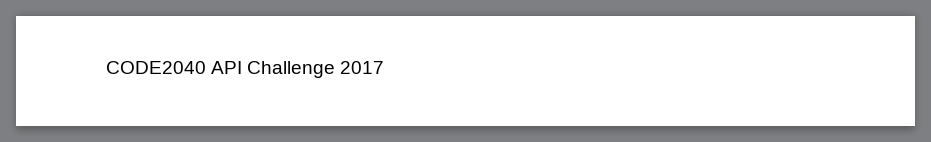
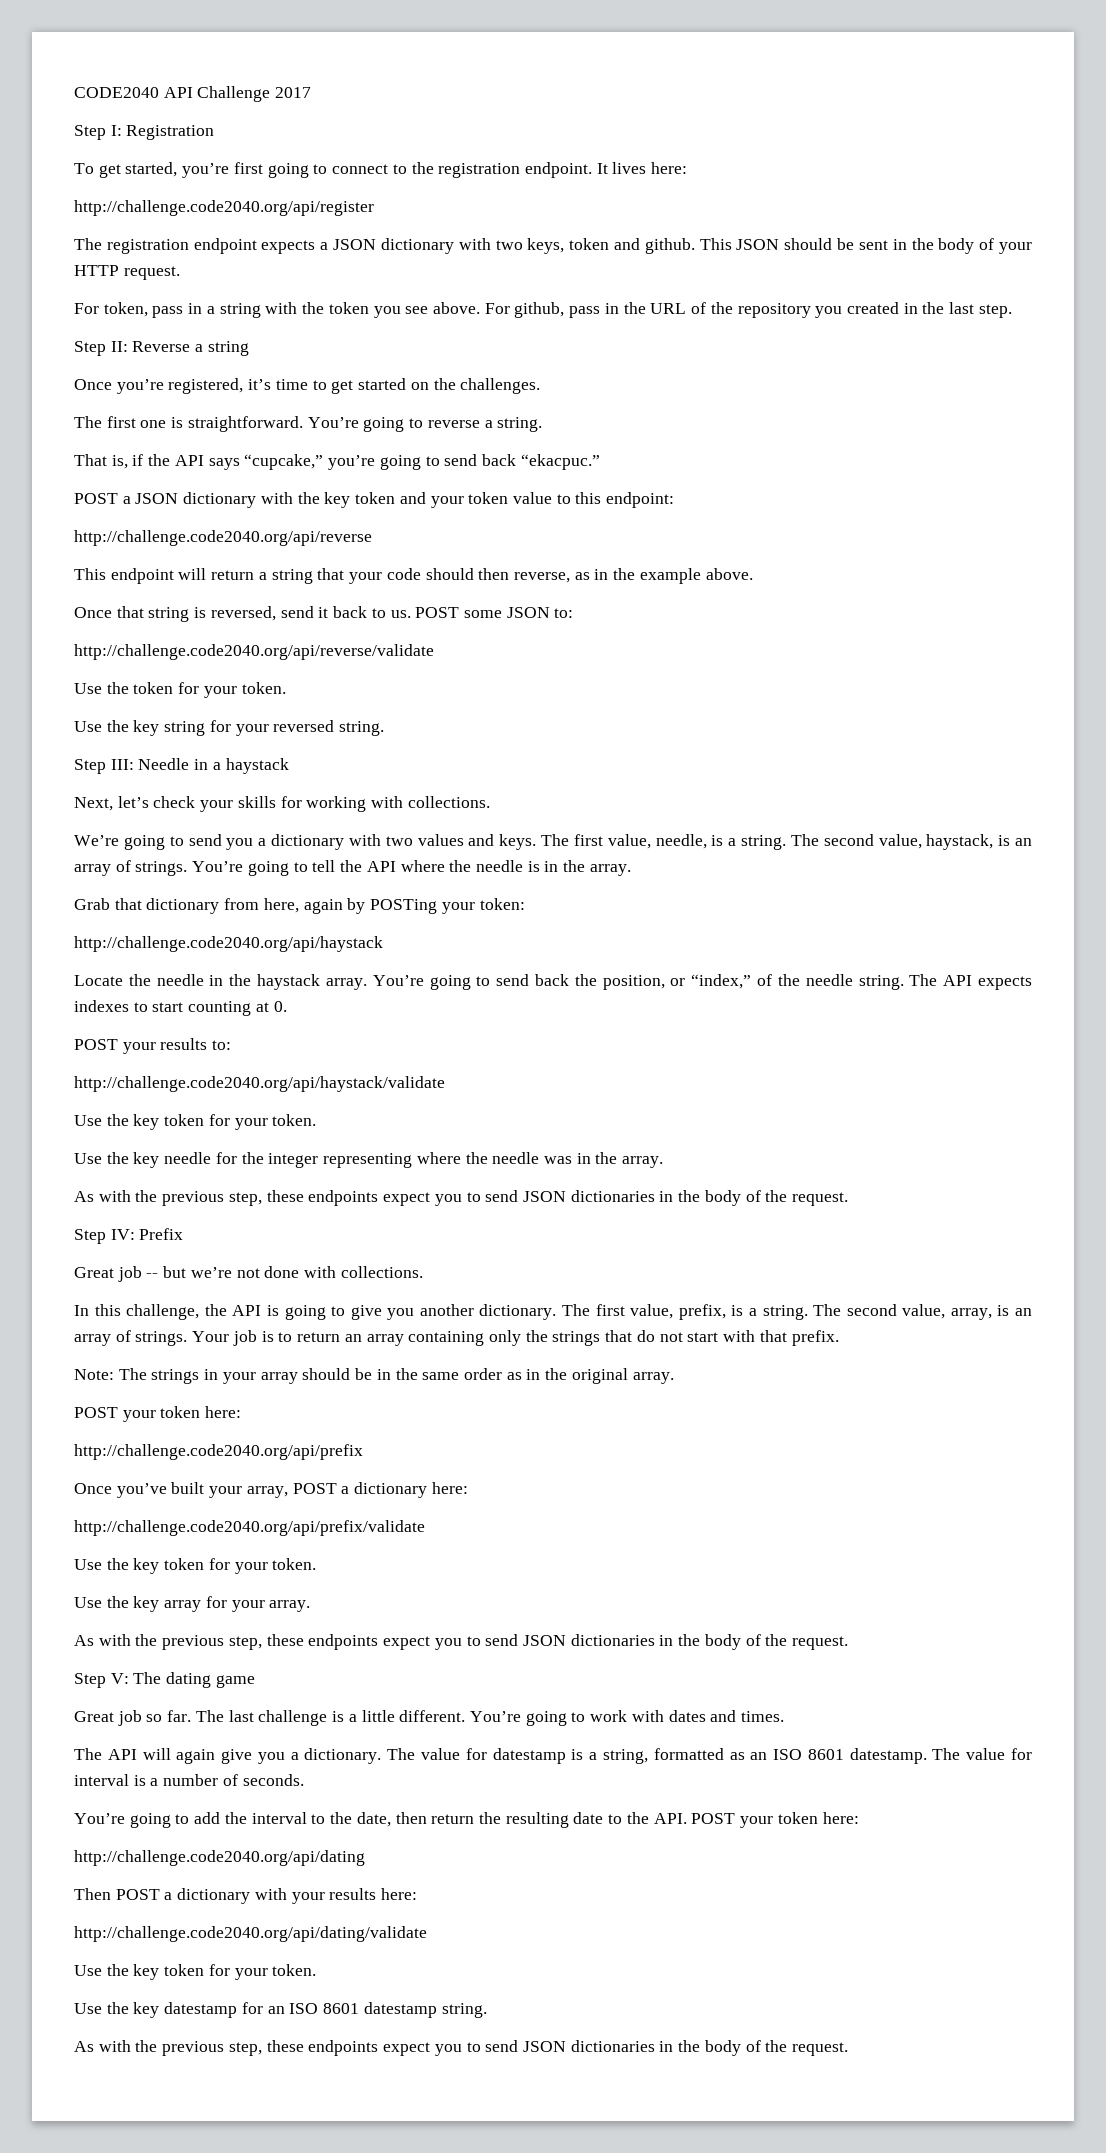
+ Step I: Registration
+ To get started, you’re first going to connect to the registration endpoint. It lives here:
+ http://challenge.code2040.org/api/register
+ The registration endpoint expects a JSON dictionary with two keys, token and github. This JSON should be sent in the body of your HTTP request.
+ For token, pass in a string with the token you see above. For github, pass in the URL of the repository you created in the last step.
+ Step II: Reverse a string
+ Once you’re registered, it’s time to get started on the challenges.
+ The first one is straightforward. You’re going to reverse a string.
+ That is, if the API says “cupcake,” you’re going to send back “ekacpuc.”
+ POST a JSON dictionary with the key token and your token value to this endpoint:
+ http://challenge.code2040.org/api/reverse
+ This endpoint will return a string that your code should then reverse, as in the example above.
+ Once that string is reversed, send it back to us. POST some JSON to:
+ http://challenge.code2040.org/api/reverse/validate
+ Use the token for your token.
+ Use the key string for your reversed string.
+ Step III: Needle in a haystack
+ Next, let’s check your skills for working with collections.
+ We’re going to send you a dictionary with two values and keys. The first value, needle, is a string. The second value, haystack, is an array of strings. You’re going to tell the API where the needle is in the array.
+ Grab that dictionary from here, again by POSTing your token:
+ http://challenge.code2040.org/api/haystack
+ Locate the needle in the haystack array. You’re going to send back the position, or “index,” of the needle string. The API expects indexes to start counting at 0.
+ POST your results to:
+ http://challenge.code2040.org/api/haystack/validate
+ Use the key token for your token.
+ Use the key needle for the integer representing where the needle was in the array.
+ As with the previous step, these endpoints expect you to send JSON dictionaries in the body of the request.
+ Step IV: Prefix
+ Great job -- but we’re not done with collections.
+ In this challenge, the API is going to give you another dictionary. The first value, prefix, is a string. The second value, array, is an array of strings. Your job is to return an array containing only the strings that do not start with that prefix.
+ Note: The strings in your array should be in the same order as in the original array.
+ POST your token here:
+ http://challenge.code2040.org/api/prefix
+ Once you’ve built your array, POST a dictionary here:
+ http://challenge.code2040.org/api/prefix/validate
+ Use the key token for your token.
+ Use the key array for your array.
+ As with the previous step, these endpoints expect you to send JSON dictionaries in the body of the request.
+ Step V: The dating game
+ Great job so far. The last challenge is a little different. You’re going to work with dates and times.
+ The API will again give you a dictionary. The value for datestamp is a string, formatted as an ISO 8601 datestamp. The value for interval is a number of seconds.
+ You’re going to add the interval to the date, then return the resulting date to the API. POST your token here:
+ http://challenge.code2040.org/api/dating
+ Then POST a dictionary with your results here:
+ http://challenge.code2040.org/api/dating/validate
+ Use the key token for your token.
+ Use the key datestamp for an ISO 8601 datestamp string.
+ As with the previous step, these endpoints expect you to send JSON dictionaries in the body of the request.

